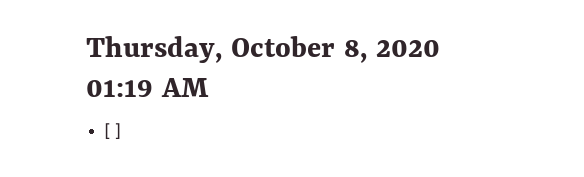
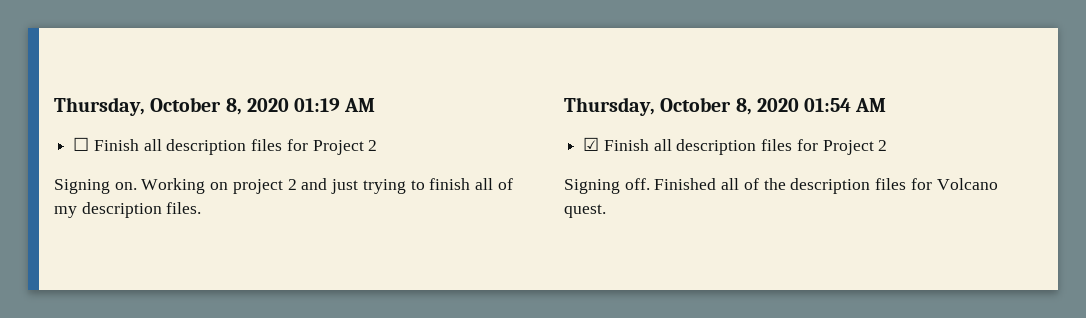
- [ ]
+ ☐ Finish all description files for Project 2
+ Signing on. Working on project 2 and just trying to finish all of my description files.
+ Thursday, October 8, 2020 01:54 AM
+ ☑ Finish all description files for Project 2
+ Signing off. Finished all of the description files for Volcano quest.

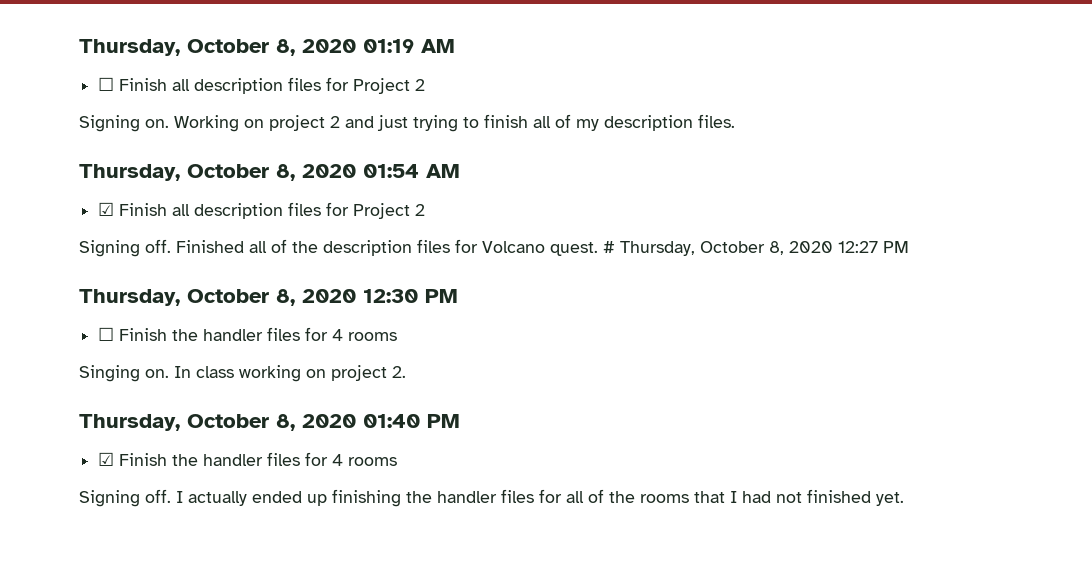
+ # Thursday, October 8, 2020 12:27 PM
+ Thursday, October 8, 2020 12:30 PM
+ ☐ Finish the handler files for 4 rooms
+ Singing on. In class working on project 2.
+ Thursday, October 8, 2020 01:40 PM
+ ☑ Finish the handler files for 4 rooms
+ Signing off. I actually ended up finishing the handler files for all of the rooms that I had not finished yet.

